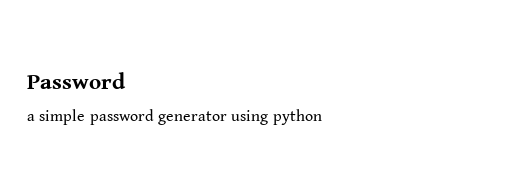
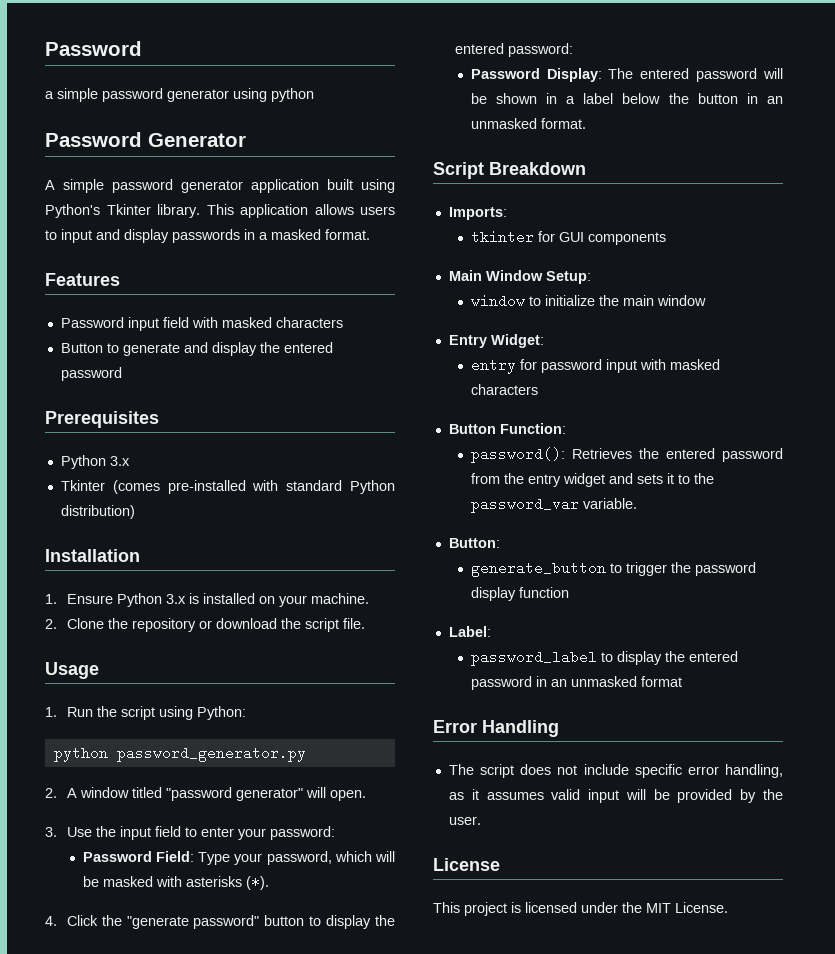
+ Password Generator
+ A simple password generator application built using Python's Tkinter library. This application allows users to input and display passwords in a masked format.
+ Features
+ Password input field with masked characters
+ Button to generate and display the entered password
+ Prerequisites
+ Python 3.x
+ Tkinter (comes pre-installed with standard Python distribution)
+ Installation
+ 1. Ensure Python 3.x is installed on your machine.
+ 2. Clone the repository or download the script file.
+ Usage
+ 1. Run the script using Python:
+ python password_generator.py
+ 2. A window titled "password generator" will open.
+ 3. Use the input field to enter your password:
+ Password Field: Type your password, which will be masked with asterisks (*).
+ 4. Click the "generate password" button to display the entered password:
+ Password Display: The entered password will be shown in a label below the button in an unmasked format.
+ Script Breakdown
+ Imports:
+ tkinter for GUI components
+ Main Window Setup:
+ window to initialize the main window
+ Entry Widget:
+ entry for password input with masked characters
+ Button Function:
+ password(): Retrieves the entered password from the entry widget and sets it to the password_var variable.
+ Button:
+ generate_button to trigger the password display function
+ Label:
+ password_label to display the entered password in an unmasked format
+ Error Handling
+ The script does not include specific error handling, as it assumes valid input will be provided by the user.
+ License
+ This project is licensed under the MIT License.

